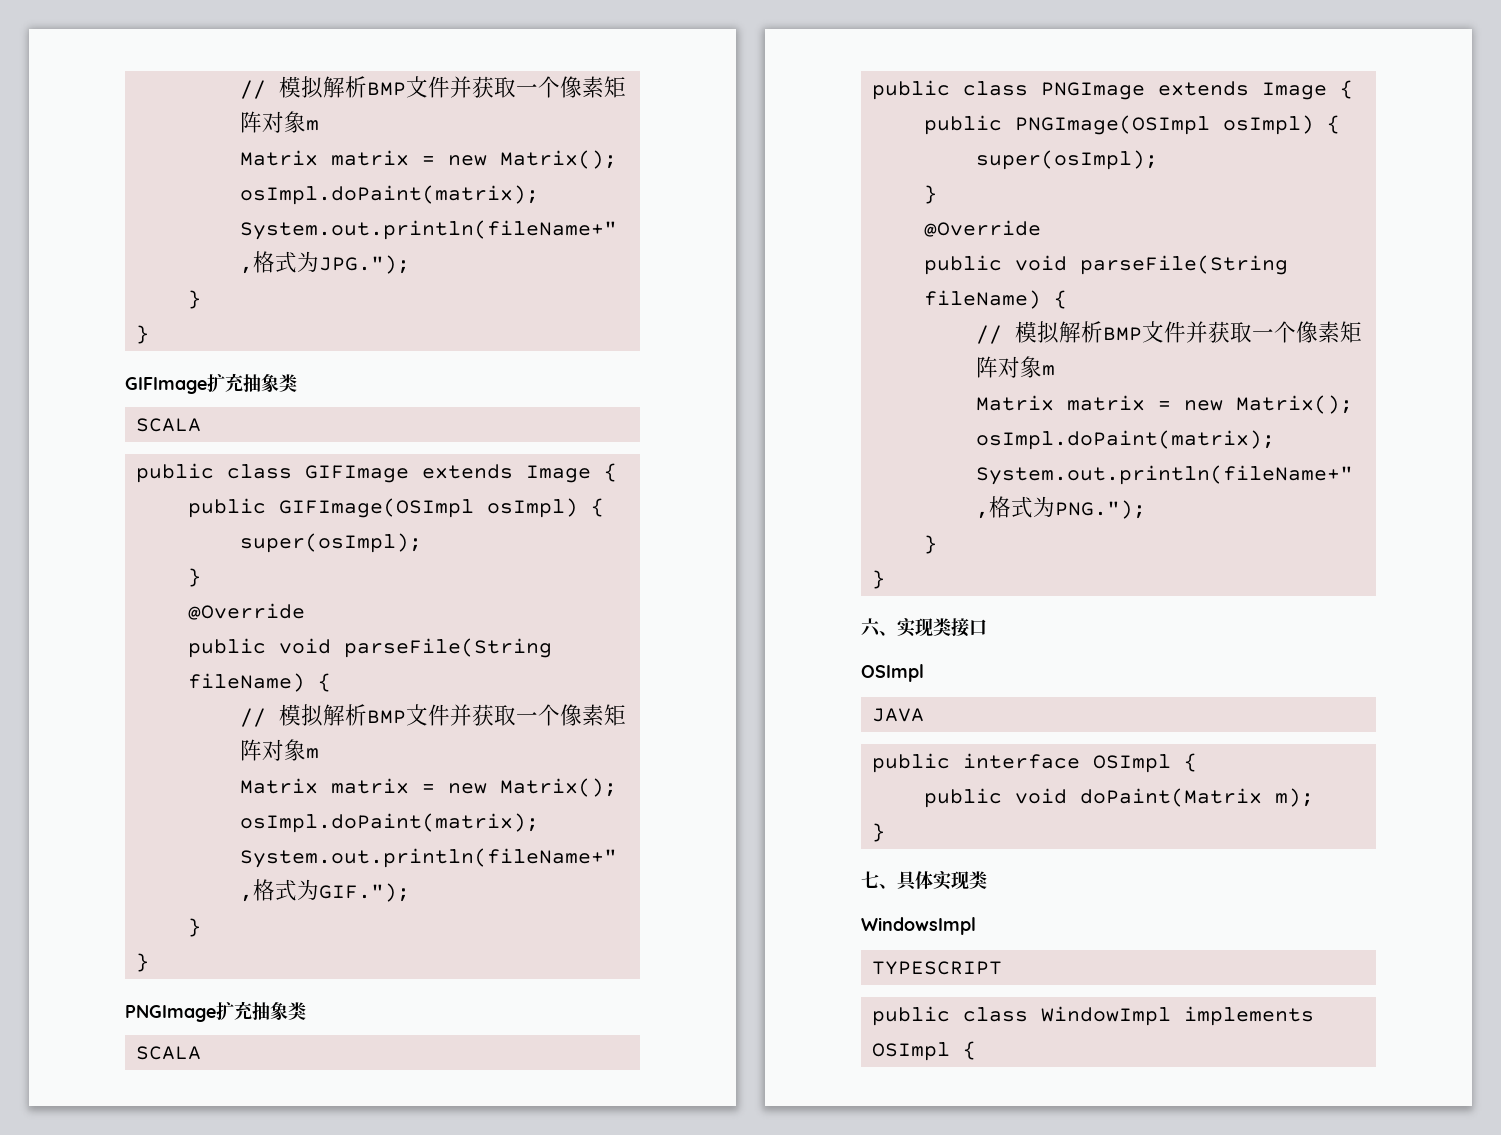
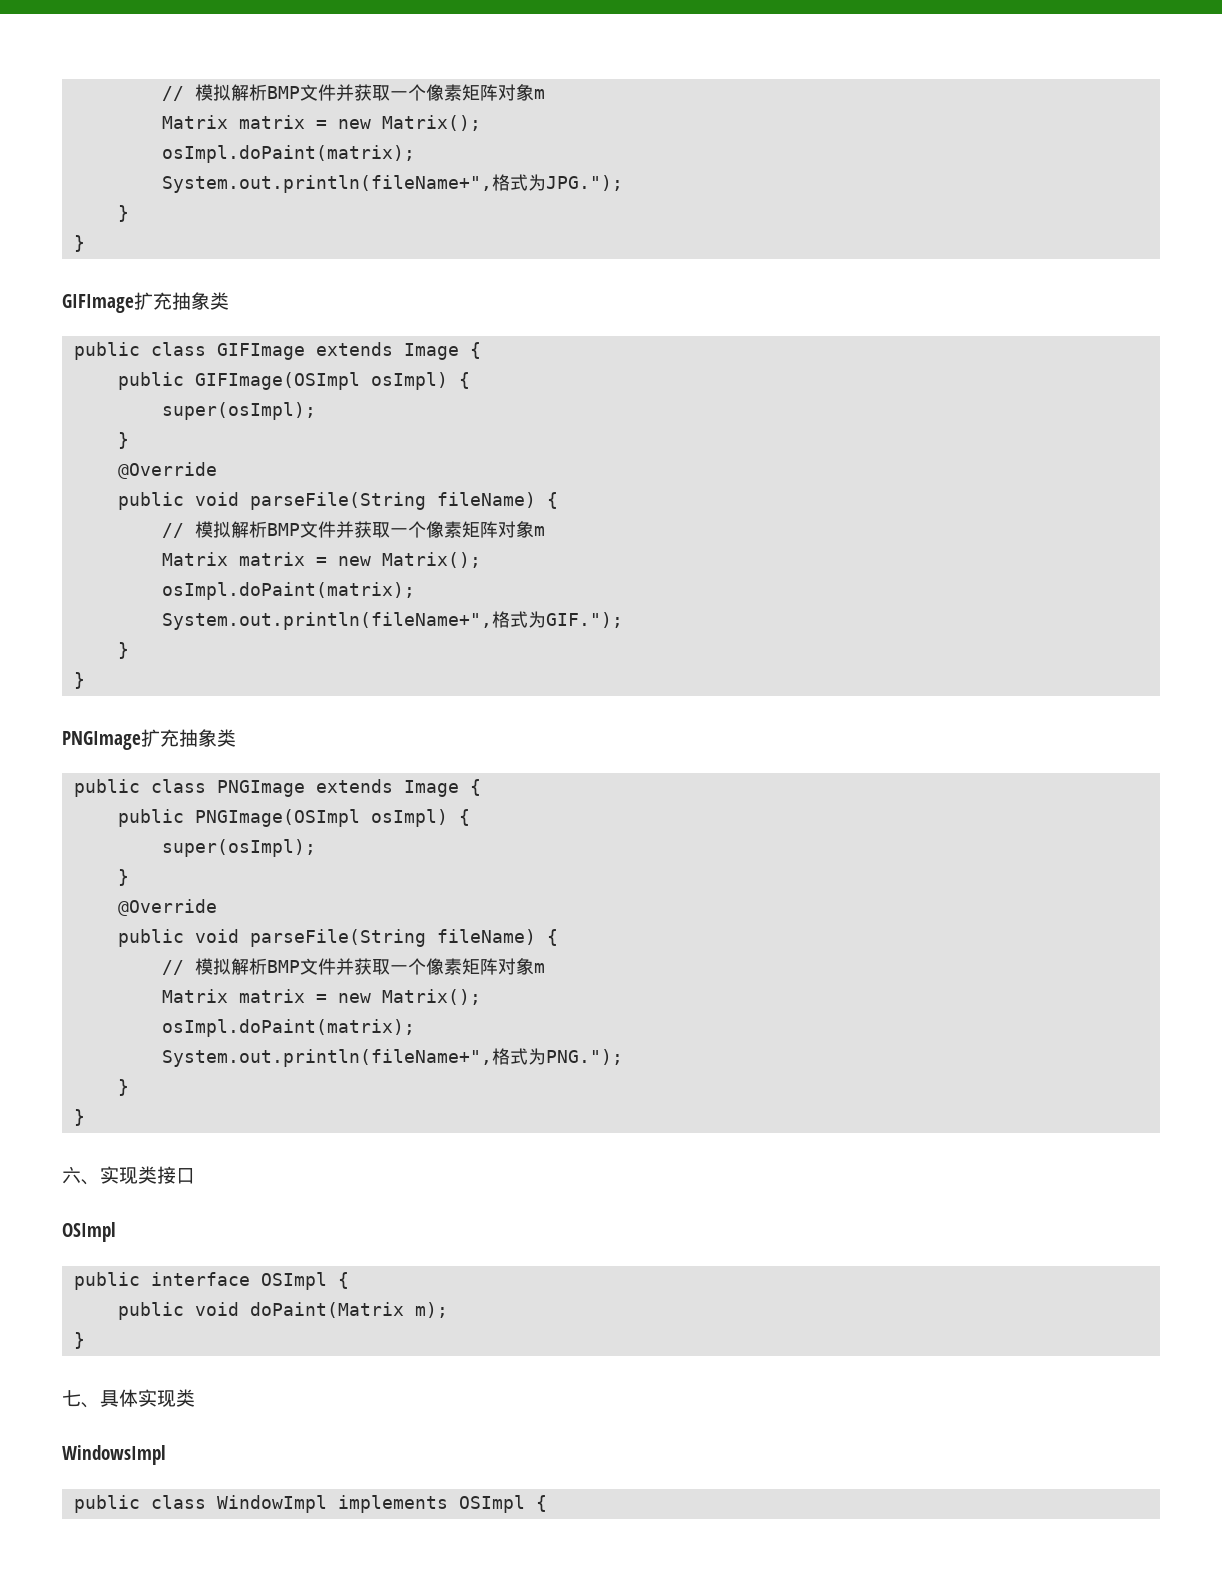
  GIFImage扩充抽象类
- SCALA
  PNGImage扩充抽象类
- SCALA
- JAVA
- TYPESCRIPT

